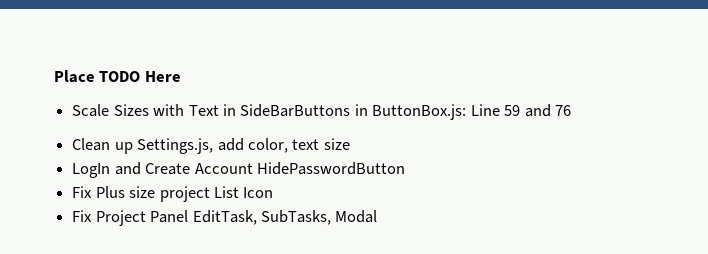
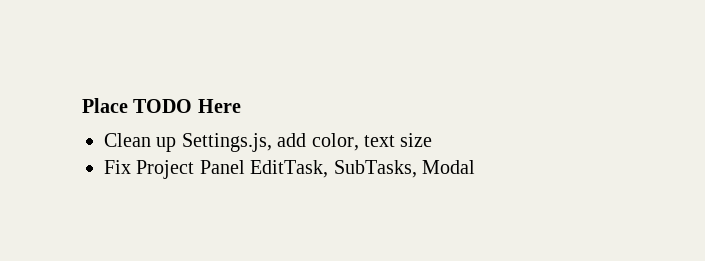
- Scale Sizes with Text in SideBarButtons in ButtonBox.js: Line 59 and 76
- LogIn and Create Account HidePasswordButton
- Fix Plus size project List Icon

